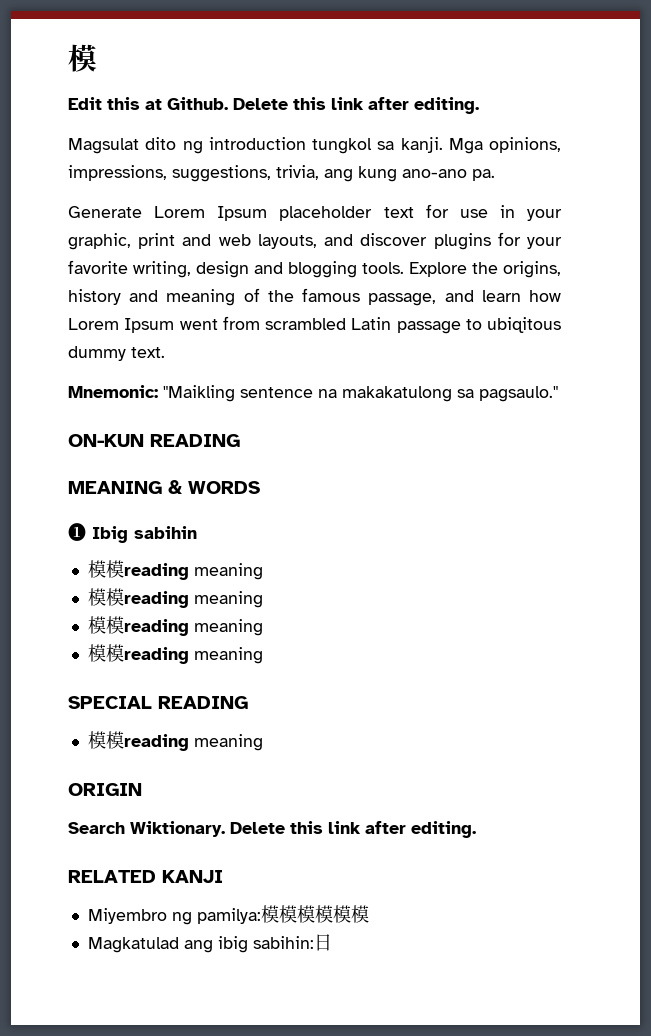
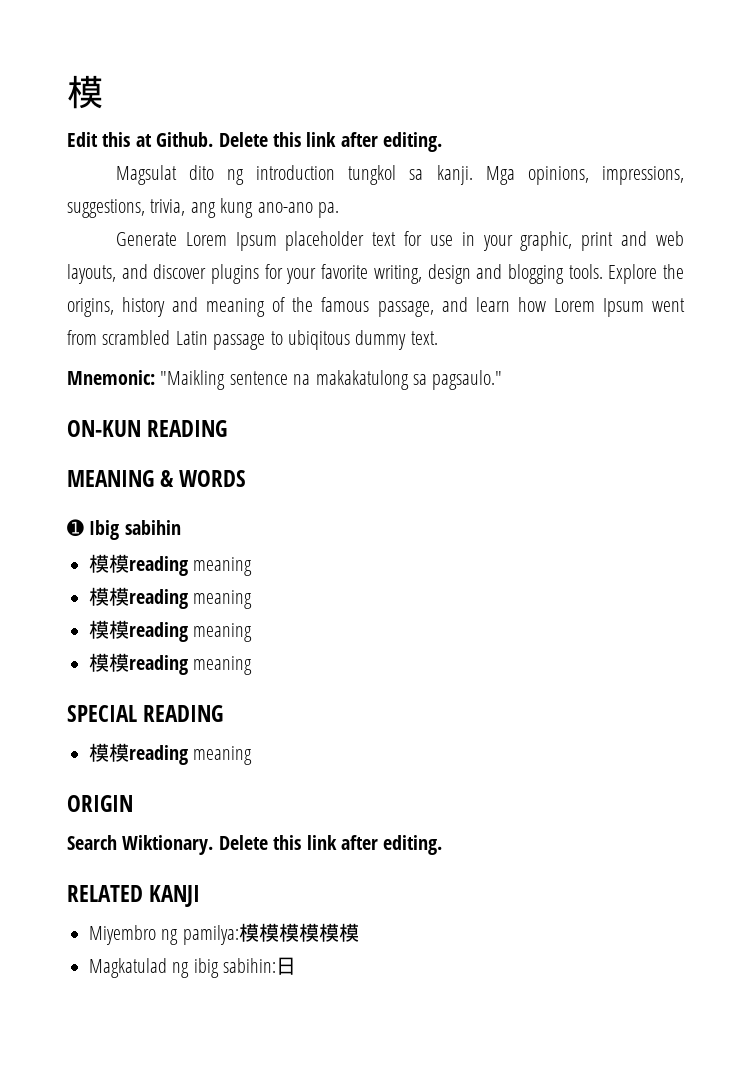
- Magkatulad ang ibig sabihin:日
+ Magkatulad ng ibig sabihin:日

